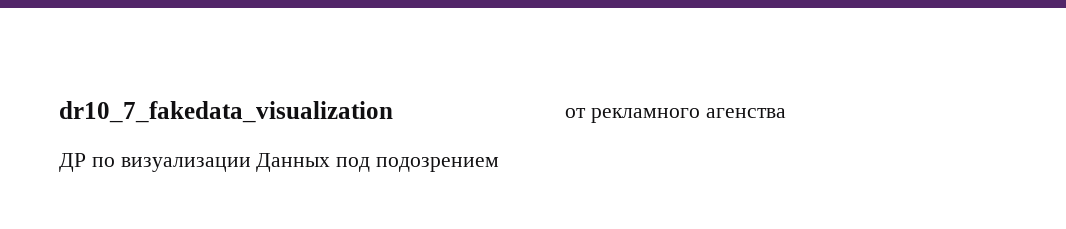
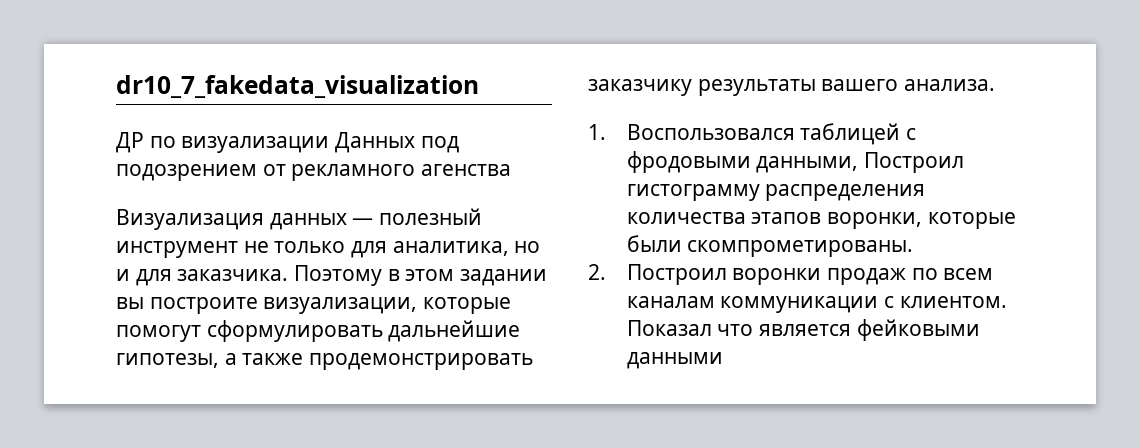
+ Визуализация данных — полезный инструмент не только для аналитика, но и для заказчика. Поэтому в этом задании вы построите визуализации, которые помогут сформулировать дальнейшие гипотезы, а также продемонстрировать заказчику результаты вашего анализа.
+ 1. Воспользовался таблицей с фродовыми данными, Построил гистограмму распределения количества этапов воронки, которые были скомпрометированы.
+ 2. Построил воронки продаж по всем каналам коммуникации с клиентом. Показал что является фейковыми данными

